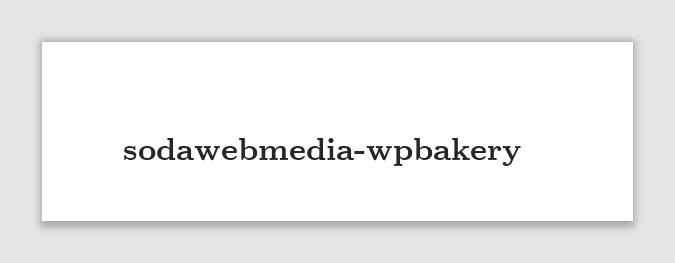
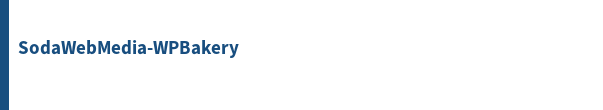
- sodawebmedia-wpbakery
+ SodaWebMedia-WPBakery

